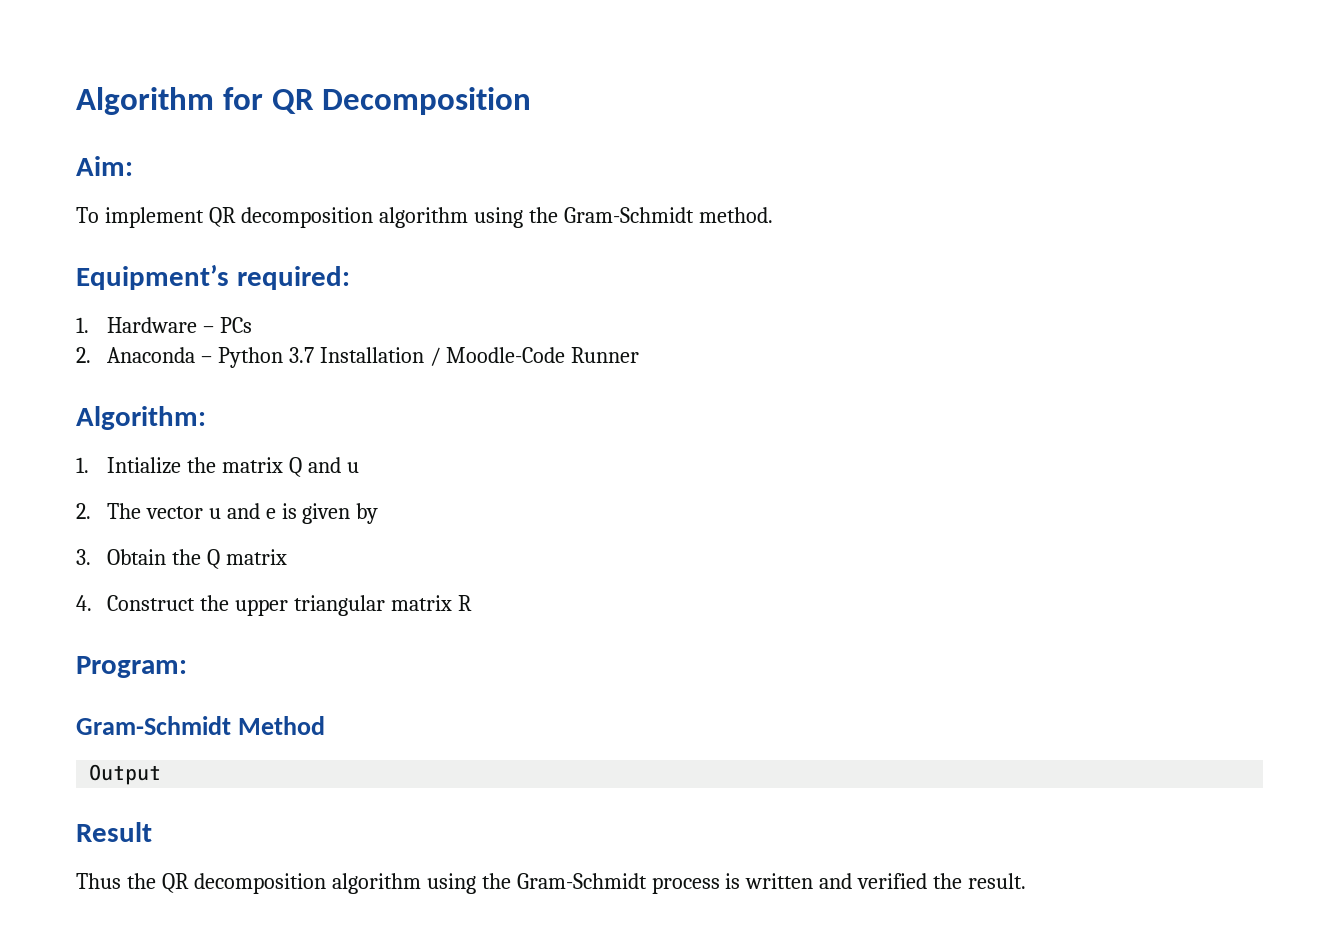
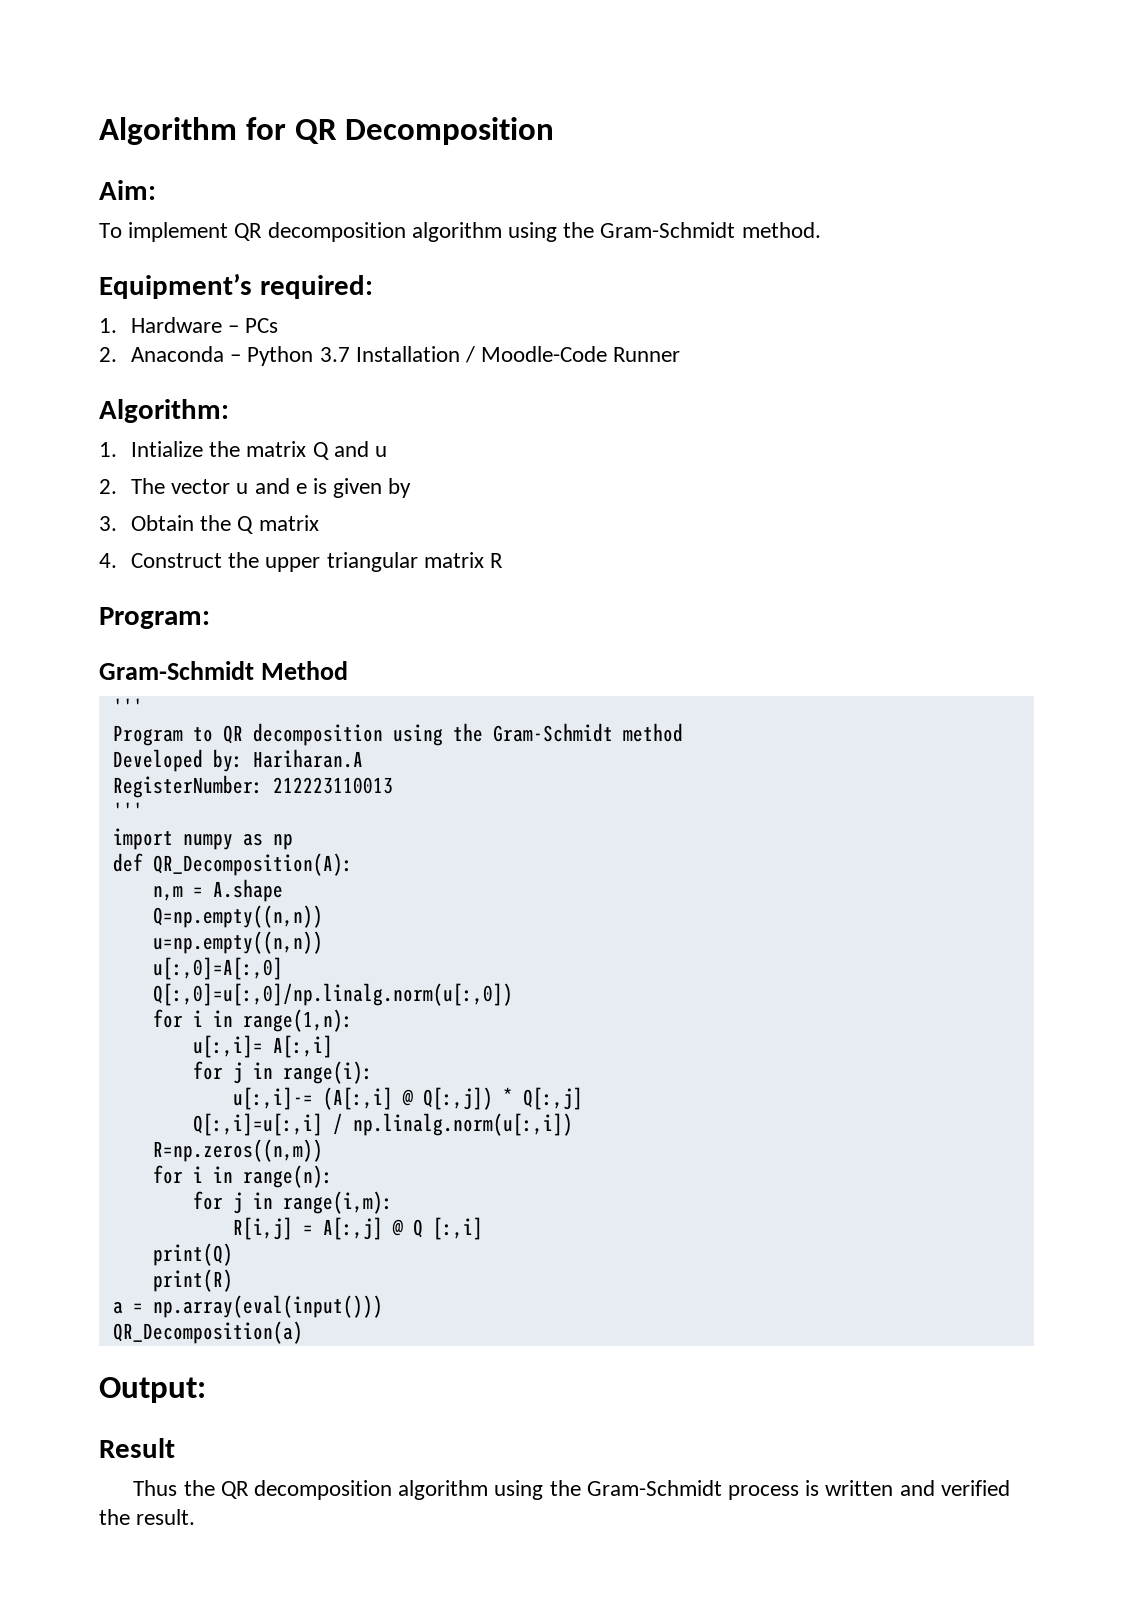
  Gram-Schmidt Method
- Output
+ '''
+ Program to QR decomposition using the Gram-Schmidt method
+ Developed by: Hariharan.A
+ RegisterNumber: 212223110013
+ '''
+ import numpy as np
+ def QR_Decomposition(A):
+ n,m = A.shape
+ Q=np.empty((n,n))
+ u=np.empty((n,n))
+ u[:,0]=A[:,0]
+ Q[:,0]=u[:,0]/np.linalg.norm(u[:,0])
+ for i in range(1,n):
+ u[:,i]= A[:,i]
+ for j in range(i):
+ u[:,i]-= (A[:,i] @ Q[:,j]) * Q[:,j]
+ Q[:,i]=u[:,i] / np.linalg.norm(u[:,i])
+ R=np.zeros((n,m))
+ for i in range(n):
+ for j in range(i,m):
+ R[i,j] = A[:,j] @ Q [:,i]
+ print(Q)
+ print(R)
+ a = np.array(eval(input()))
+ QR_Decomposition(a)
+ Output:

